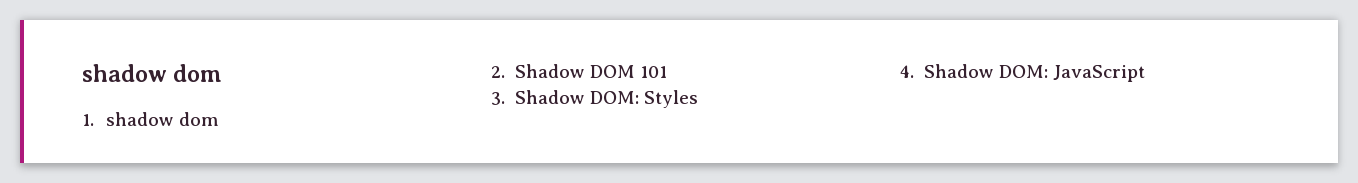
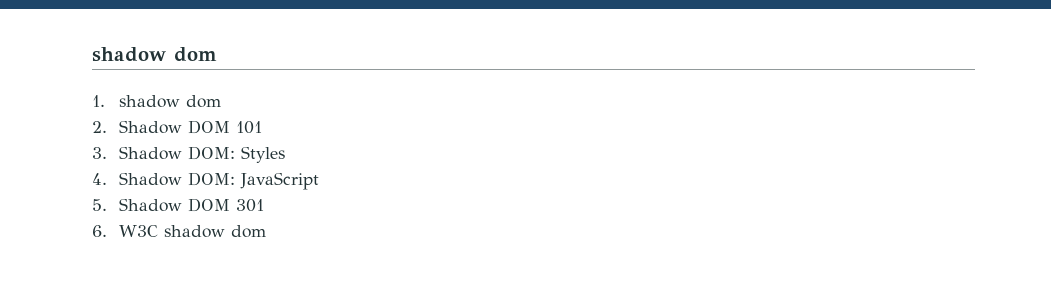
+ 5. Shadow DOM 301
+ 6. W3C shadow dom

